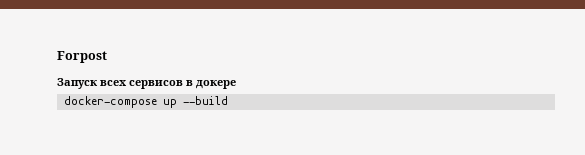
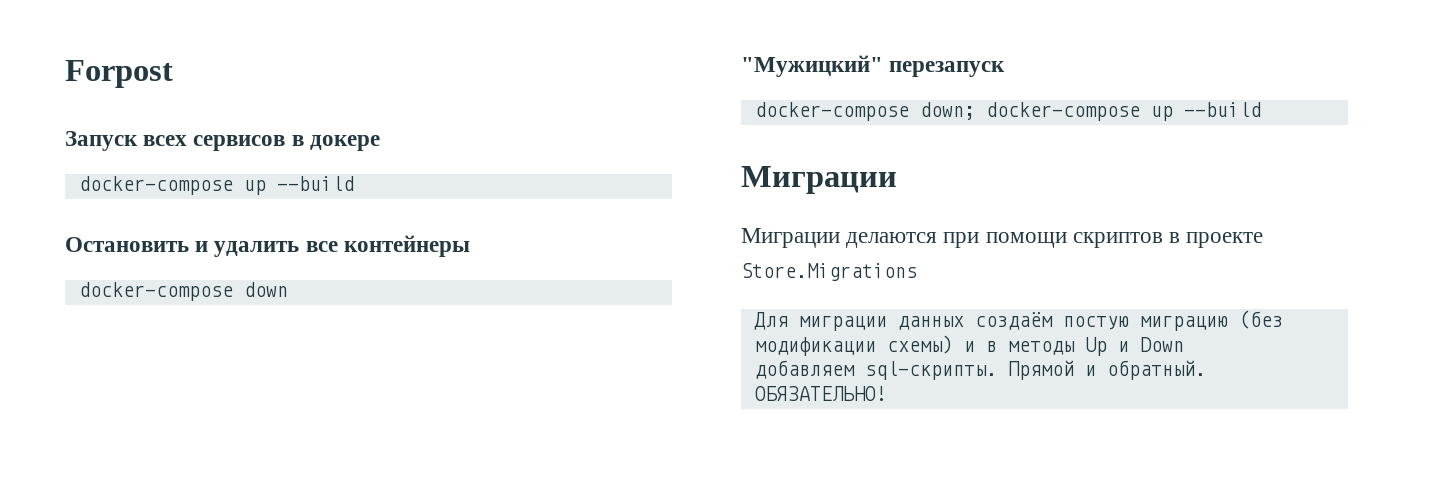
+ Остановить и удалить все контейнеры
+ docker-compose down
+ "Мужицкий" перезапуск
+ docker-compose down; docker-compose up --build
+ Миграции
+ Миграции делаются при помощи скриптов в проекте Store.Migrations
+ Для миграции данных создаём постую миграцию (без модификации схемы) и в методы Up и Down
+ добавляем sql-скрипты. Прямой и обратный. ОБЯЗАТЕЛЬНО!

